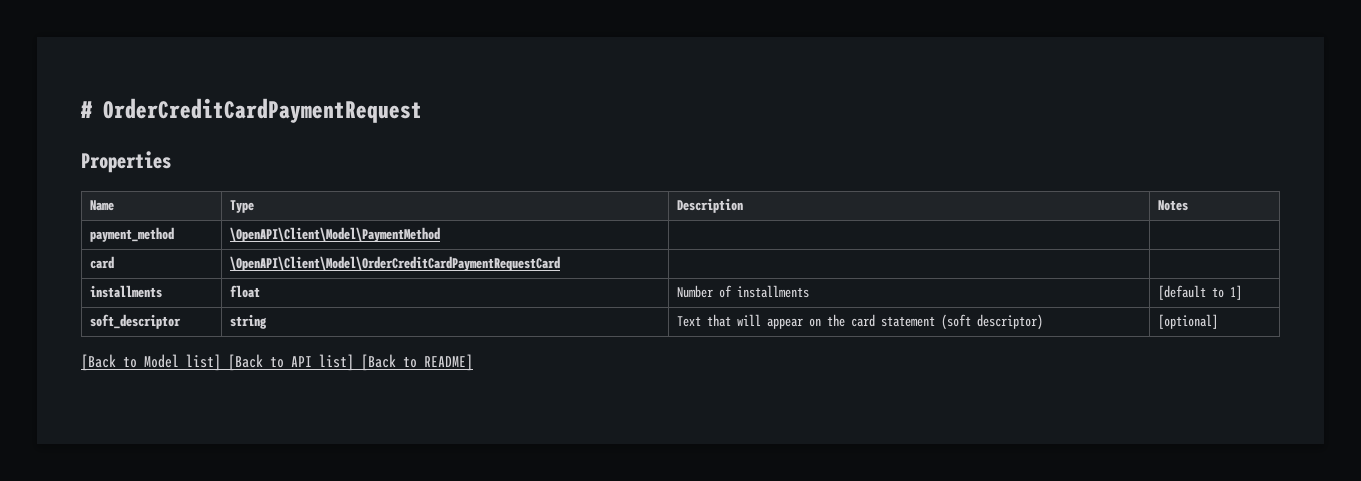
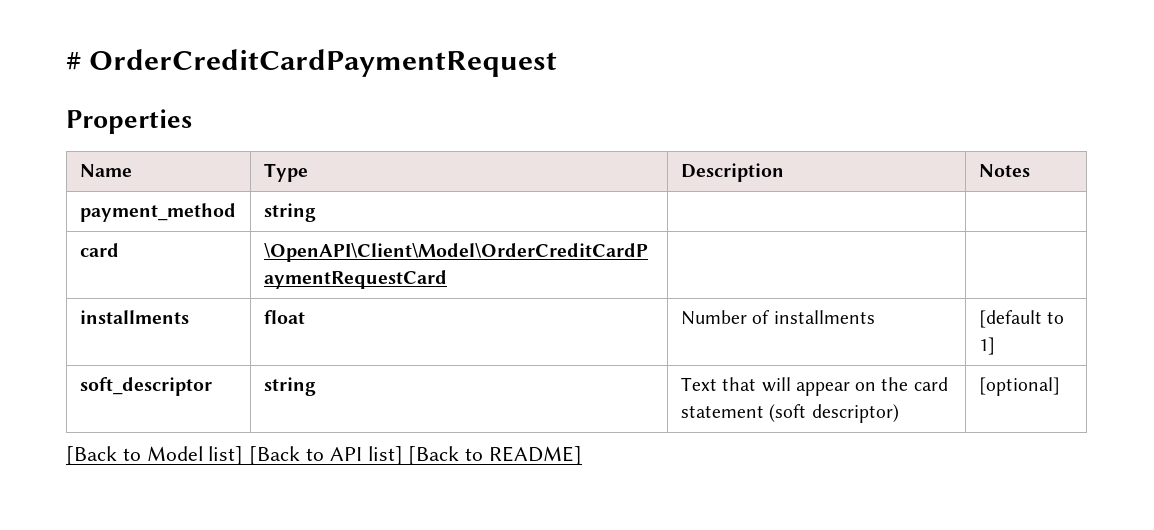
- payment_method | \OpenAPI\Client\Model\PaymentMethod | |
+ payment_method | string | |

